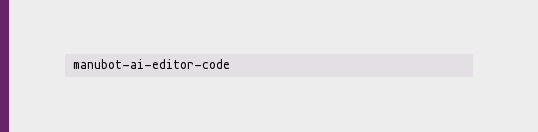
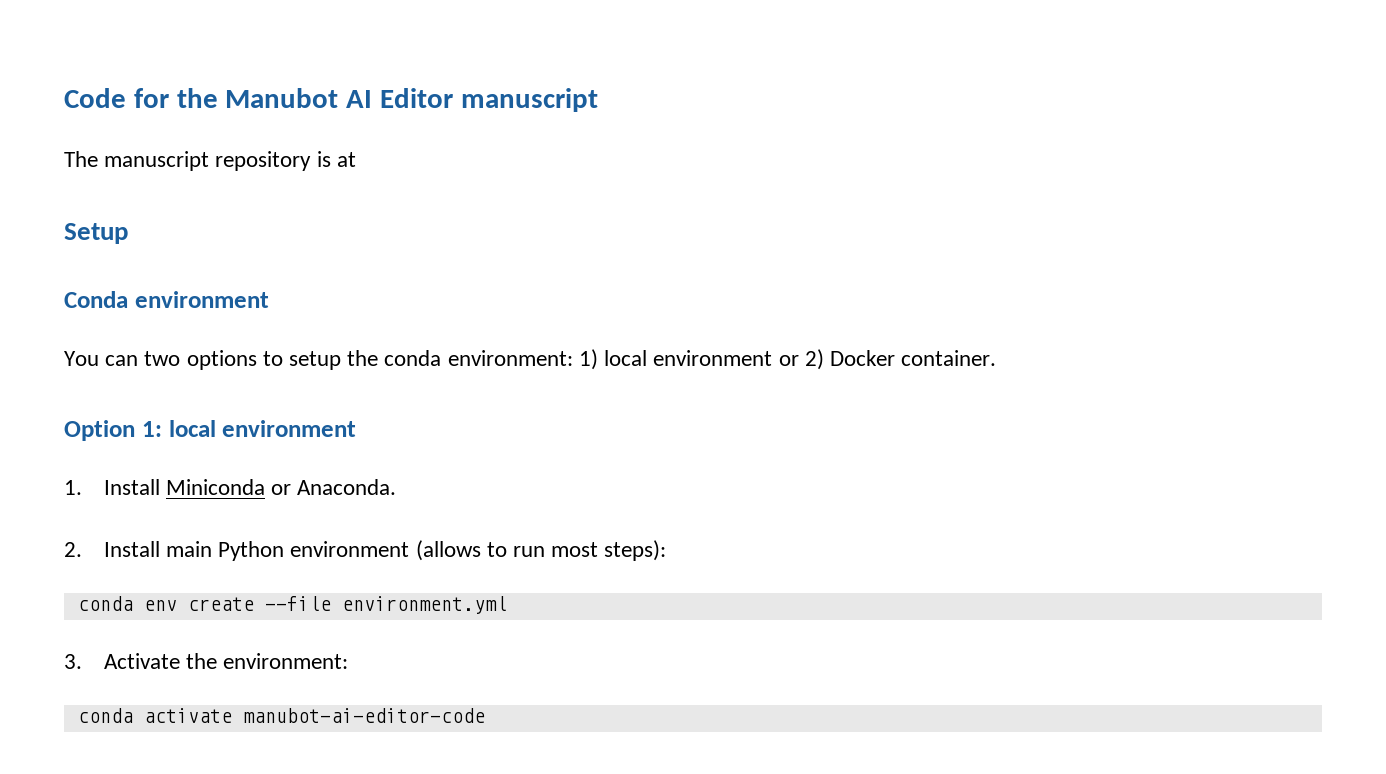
- manubot-ai-editor-code
+ Code for the Manubot AI Editor manuscript
+ The manuscript repository is at
+ Setup
+ Conda environment
+ You can two options to setup the conda environment: 1) local environment or 2) Docker container.
+ Option 1: local environment
+ 1. Install Miniconda or Anaconda.
+ 2. Install main Python environment (allows to run most steps):
+ conda env create --file environment.yml
+ 3. Activate the environment:
+ conda activate manubot-ai-editor-code

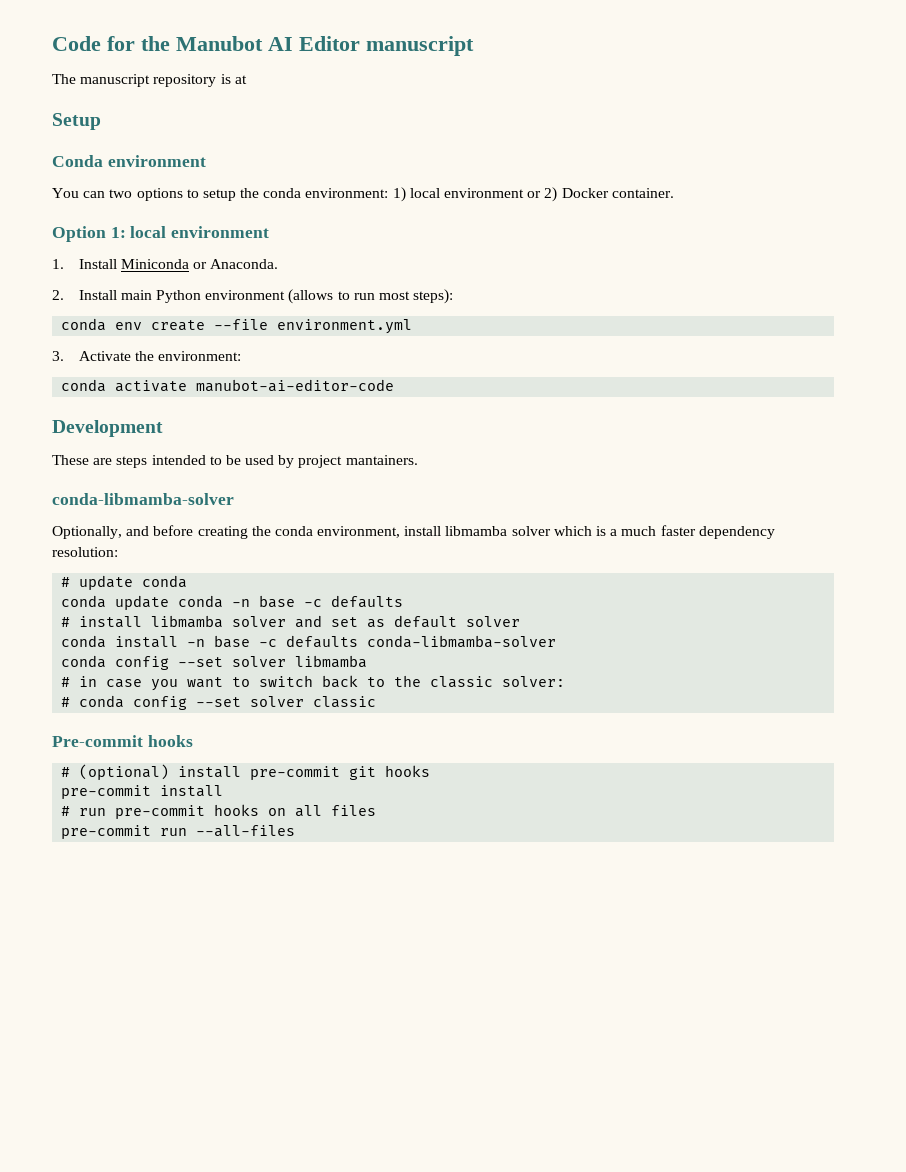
+ Development
+ These are steps intended to be used by project mantainers.
+ conda-libmamba-solver
+ Optionally, and before creating the conda environment, install libmamba solver which is a much faster dependency resolution:
+ # update conda
+ conda update conda -n base -c defaults
+ # install libmamba solver and set as default solver
+ conda install -n base -c defaults conda-libmamba-solver
+ conda config --set solver libmamba
+ # in case you want to switch back to the classic solver:
+ # conda config --set solver classic
+ Pre-commit hooks
+ # (optional) install pre-commit git hooks
+ pre-commit install
+ # run pre-commit hooks on all files
+ pre-commit run --all-files

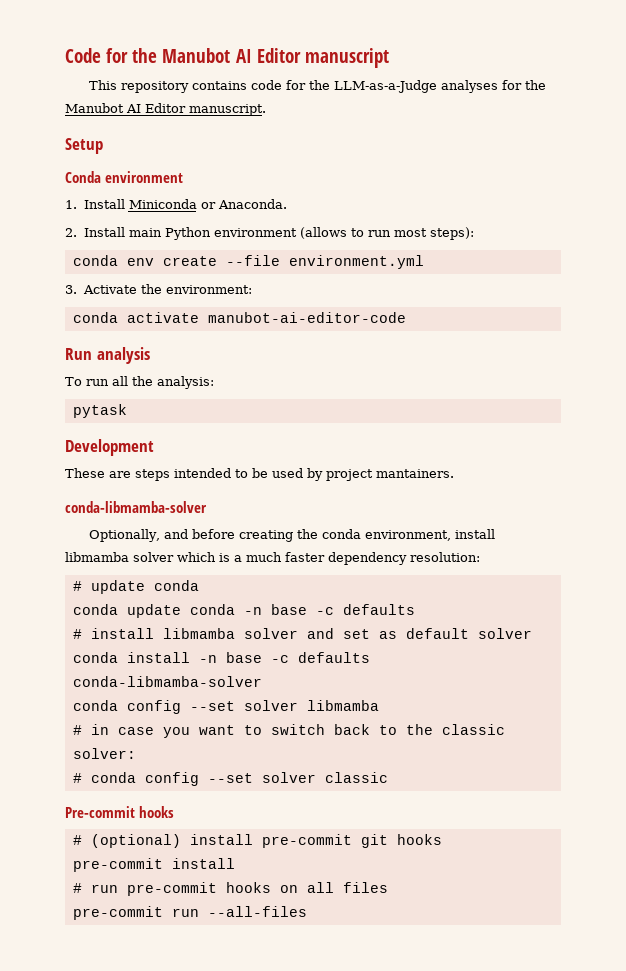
- The manuscript repository is at
+ This repository contains code for the LLM-as-a-Judge analyses for the Manubot AI Editor manuscript.
  Setup
  Conda environment
- You can two options to setup the conda environment: 1) local environment or 2) Docker container.
- Option 1: local environment
+ Run analysis
+ To run all the analysis:
+ pytask

